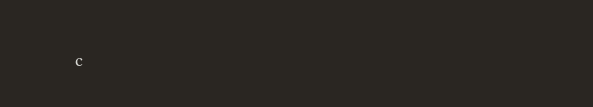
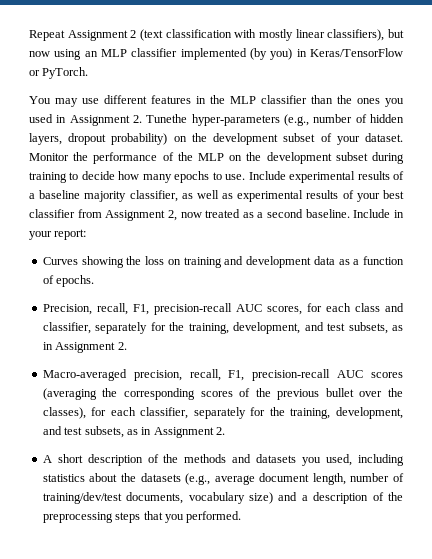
- c
+ Repeat Assignment 2 (text classification with mostly linear classifiers), but now using an MLP classifier implemented (by you) in Keras/TensorFlow or PyTorch.
+ You may use different features in the MLP classifier than the ones you used in Assignment 2. Tunethe hyper-parameters (e.g., number of hidden layers, dropout probability) on the development subset of your dataset. Monitor the performance of the MLP on the development subset during training to decide how many epochs to use. Include experimental results of a baseline majority classifier, as well as experimental results of your best classifier from Assignment 2, now treated as a second baseline. Include in your report:
+ Curves showing the loss on training and development data as a function of epochs.
+ Precision, recall, F1, precision-recall AUC scores, for each class and classifier, separately for the training, development, and test subsets, as in Assignment 2.
+ Macro-averaged precision, recall, F1, precision-recall AUC scores (averaging the corresponding scores of the previous bullet over the classes), for each classifier, separately for the training, development, and test subsets, as in Assignment 2.
+ A short description of the methods and datasets you used, including statistics about the datasets (e.g., average document length, number of training/dev/test documents, vocabulary size) and a description of the preprocessing steps that you performed.

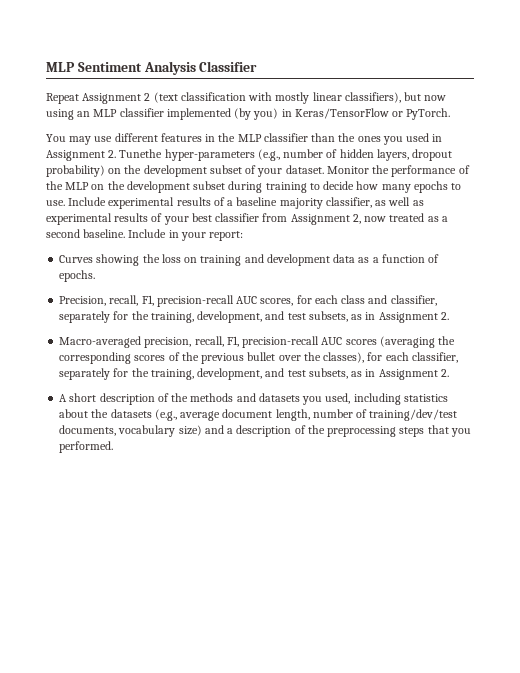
+ MLP Sentiment Analysis Classifier

